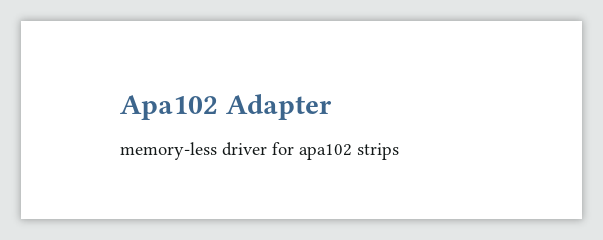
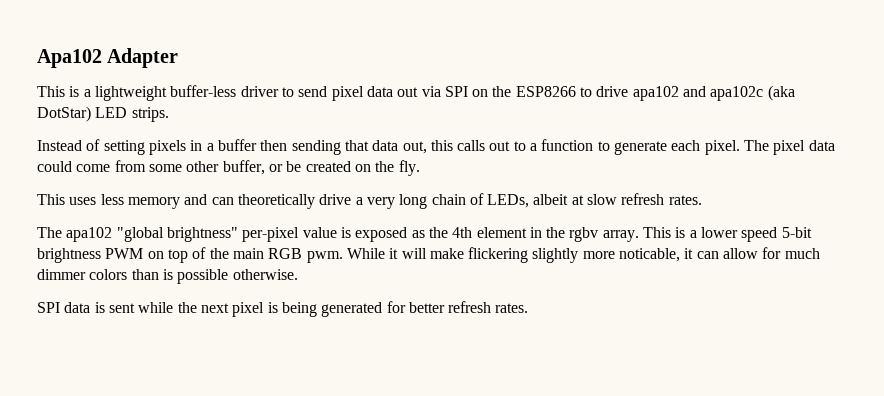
- memory-less driver for apa102 strips
+ This is a lightweight buffer-less driver to send pixel data out via SPI on the ESP8266 to drive apa102 and apa102c (aka DotStar) LED strips.
+ Instead of setting pixels in a buffer then sending that data out, this calls out to a function to generate each pixel. The pixel data could come from some other buffer, or be created on the fly.
+ This uses less memory and can theoretically drive a very long chain of LEDs, albeit at slow refresh rates.
+ The apa102 "global brightness" per-pixel value is exposed as the 4th element in the rgbv array. This is a lower speed 5-bit brightness PWM on top of the main RGB pwm. While it will make flickering slightly more noticable, it can allow for much dimmer colors than is possible otherwise.
+ SPI data is sent while the next pixel is being generated for better refresh rates.

